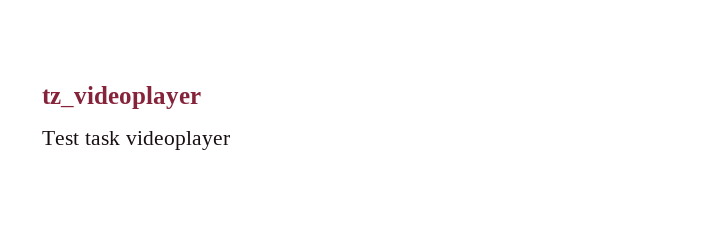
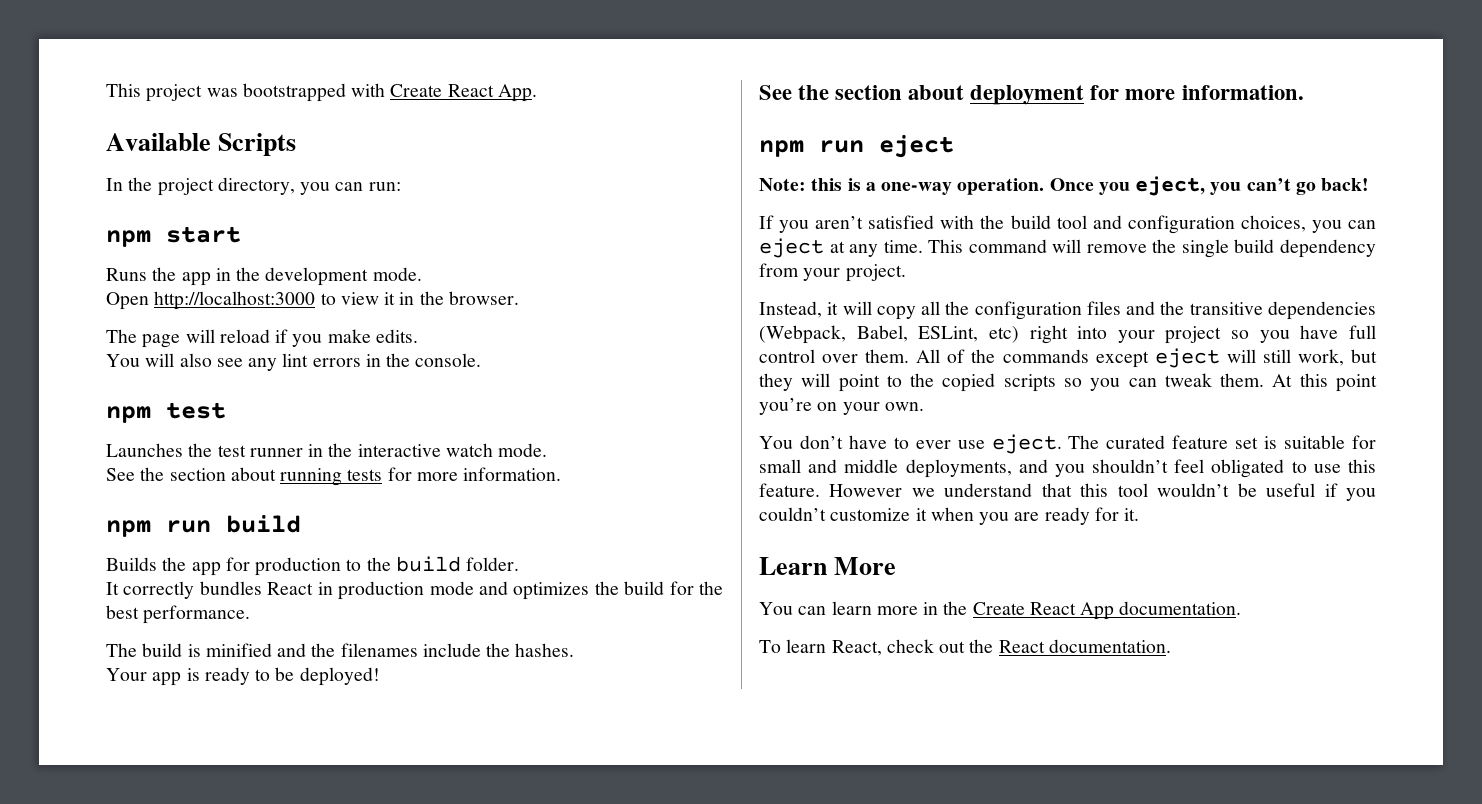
- tz_videoplayer
- Test task videoplayer
+ This project was bootstrapped with Create React App.
+ Available Scripts
+ In the project directory, you can run:
+ npm start
+ Runs the app in the development mode.
+ Open http://localhost:3000 to view it in the browser.
+ The page will reload if you make edits.
+ You will also see any lint errors in the console.
+ npm test
+ Launches the test runner in the interactive watch mode.
+ See the section about running tests for more information.
+ npm run build
+ Builds the app for production to the build folder.
+ It correctly bundles React in production mode and optimizes the build for the best performance.
+ The build is minified and the filenames include the hashes.
+ Your app is ready to be deployed!
+ See the section about deployment for more information.
+ npm run eject
+ Note: this is a one-way operation. Once you eject, you can’t go back!
+ If you aren’t satisfied with the build tool and configuration choices, you can eject at any time. This command will remove the single build dependency from your project.
+ Instead, it will copy all the configuration files and the transitive dependencies (Webpack, Babel, ESLint, etc) right into your project so you have full control over them. All of the commands except eject will still work, but they will point to the copied scripts so you can tweak them. At this point you’re on your own.
+ You don’t have to ever use eject. The curated feature set is suitable for small and middle deployments, and you shouldn’t feel obligated to use this feature. However we understand that this tool wouldn’t be useful if you couldn’t customize it when you are ready for it.
+ Learn More
+ You can learn more in the Create React App documentation.
+ To learn React, check out the React documentation.

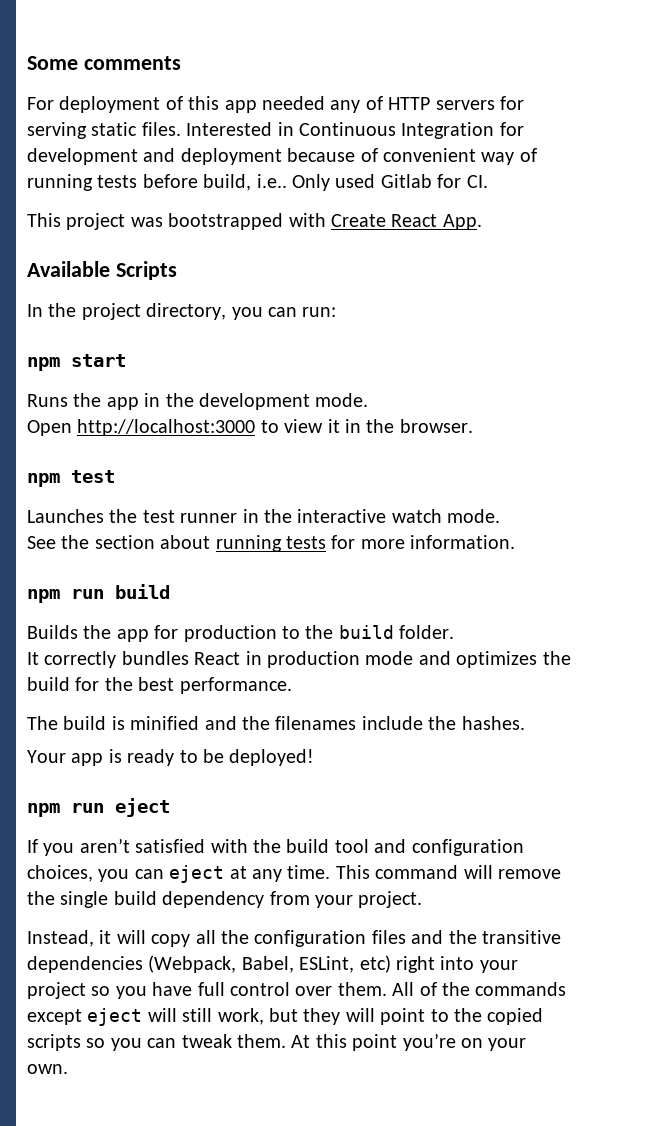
+ Some comments
+ For deployment of this app needed any of HTTP servers for serving static files. Interested in Continuous Integration for development and deployment because of convenient way of running tests before build, i.e.. Only used Gitlab for CI.
- The page will reload if you make edits.
- You will also see any lint errors in the console.
- See the section about deployment for more information.
  npm run eject
- Note: this is a one-way operation. Once you eject, you can’t go back!
- You don’t have to ever use eject. The curated feature set is suitable for small and middle deployments, and you shouldn’t feel obligated to use this feature. However we understand that this tool wouldn’t be useful if you couldn’t customize it when you are ready for it.
- Learn More
- You can learn more in the Create React App documentation.
- To learn React, check out the React documentation.

